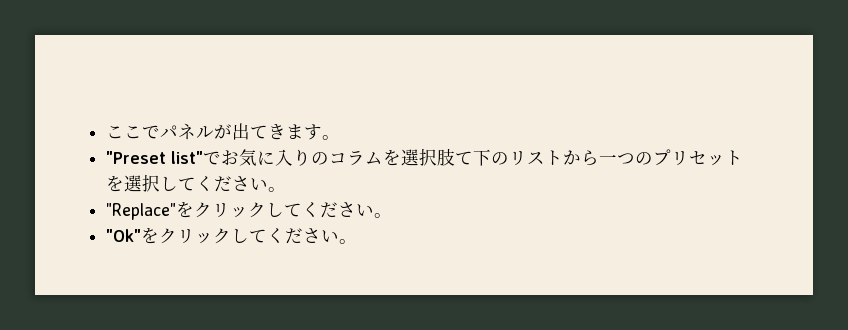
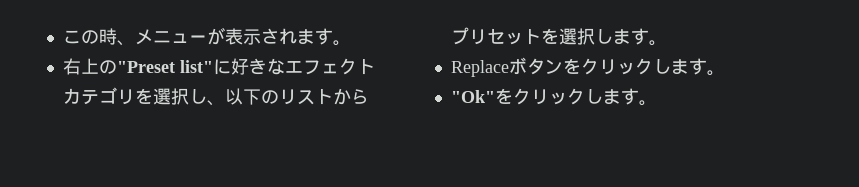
- ここでパネルが出てきます。
- "Preset list"でお気に入りのコラムを選択肢て下のリストから一つのプリセットを選択してください。
- "Replace"をクリックしてください。
+ この時、メニューが表示されます。
+ 右上の"Preset list"に好きなエフェクトカテゴリを選択し、以下のリストからプリセットを選択します。
+ Replaceボタンをクリックします。
- "Ok"をクリックしてください。
+ "Ok"をクリックします。

